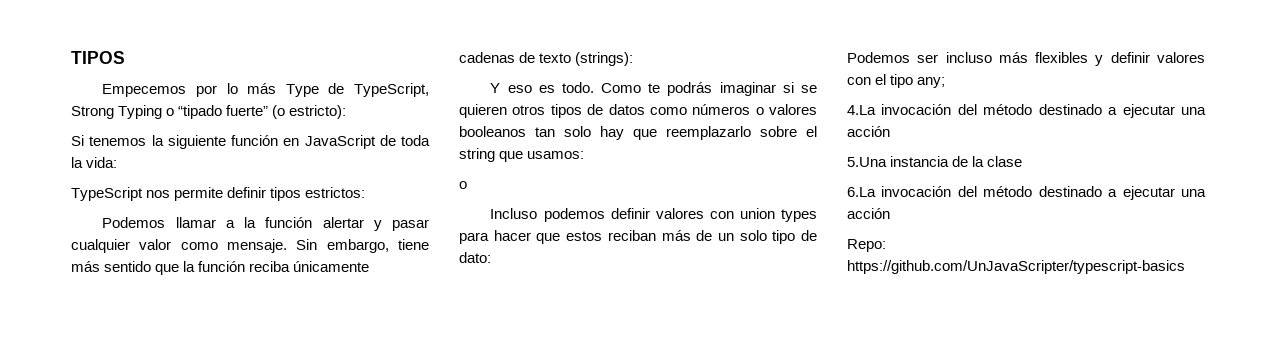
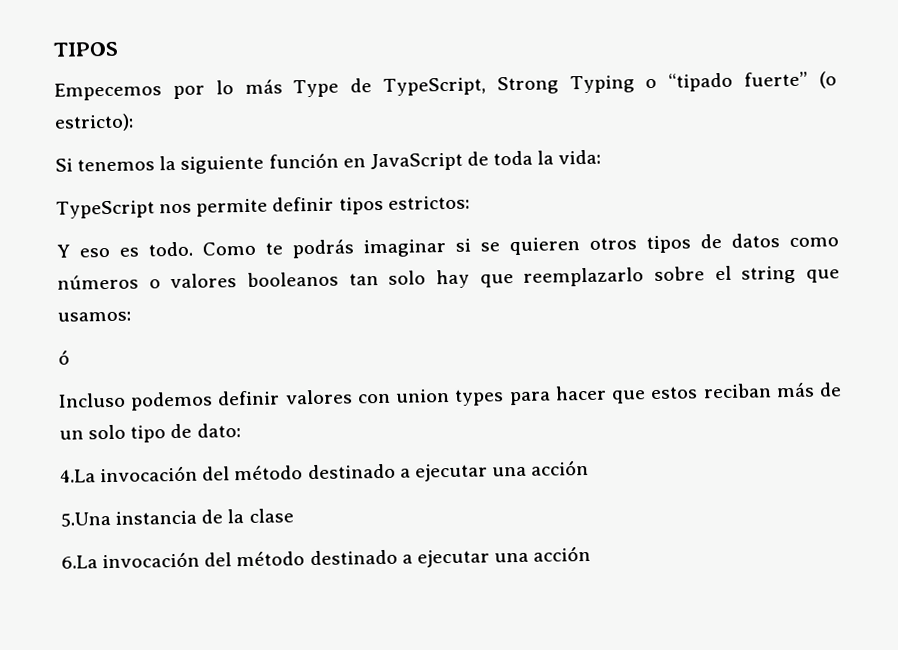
- Podemos llamar a la función alertar y pasar cualquier valor como mensaje. Sin embargo, tiene más sentido que la función reciba únicamente cadenas de texto (strings):
  Como te podrás imaginar si se quieren otros tipos de datos como números o valores booleanos tan solo hay que reemplazarlo sobre el string que usamos:
- o
+ ó
- Podemos ser incluso más flexibles y definir valores con el tipo any;
- Repo: https://github.com/UnJavaScripter/typescript-basics

